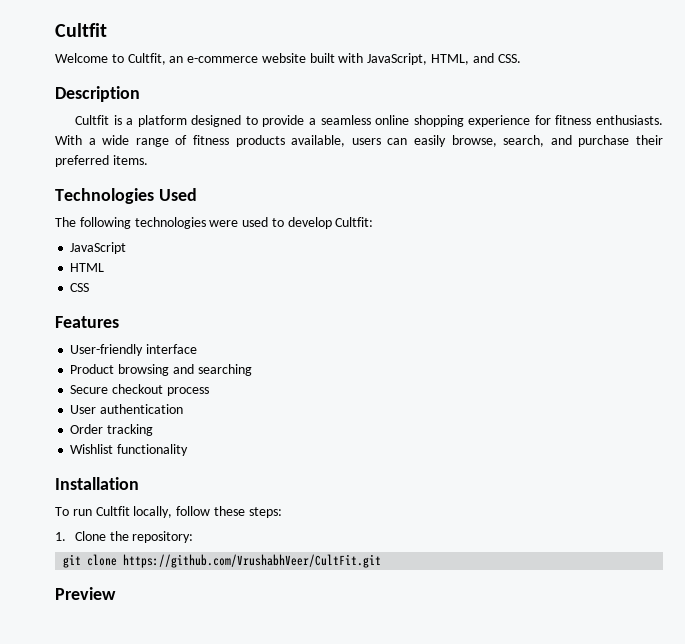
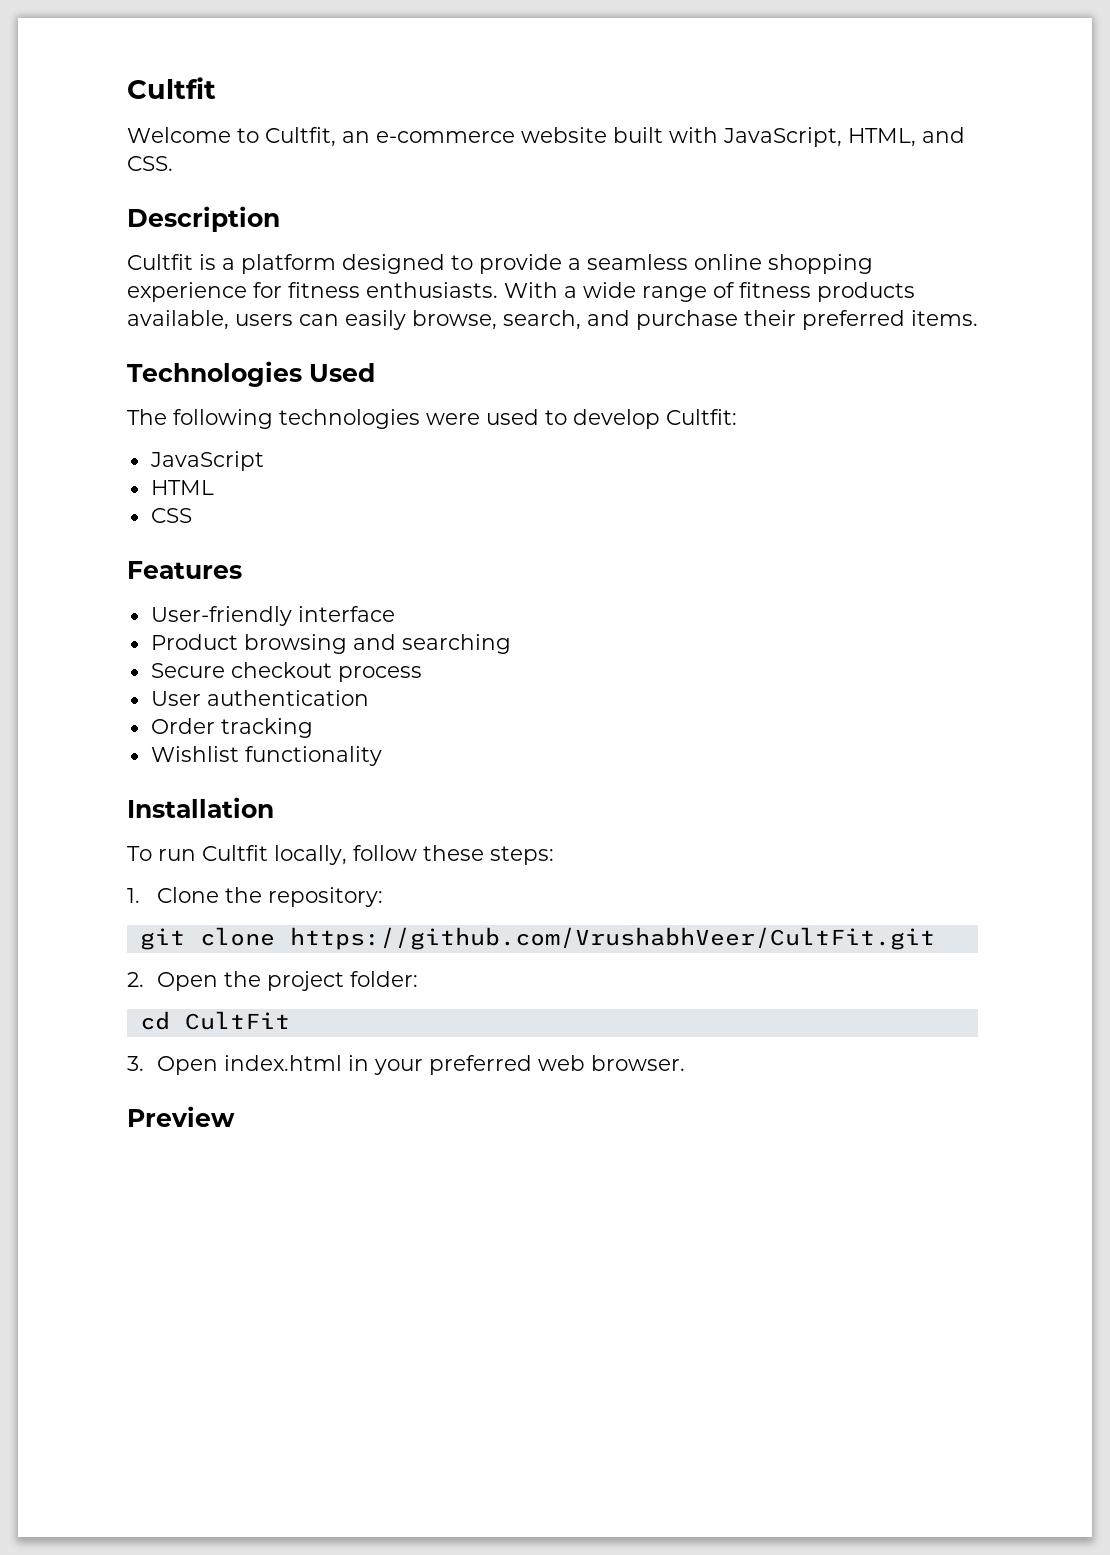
+ 2. Open the project folder:
+ cd CultFit
+ 3. Open index.html in your preferred web browser.

